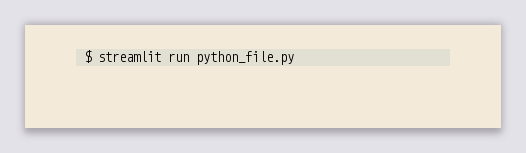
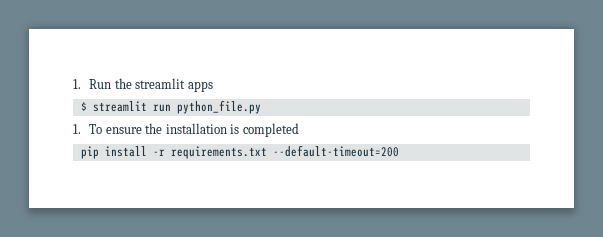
+ 1. Run the streamlit apps
+ 1. To ensure the installation is completed
+ pip install -r requirements.txt --default-timeout=200

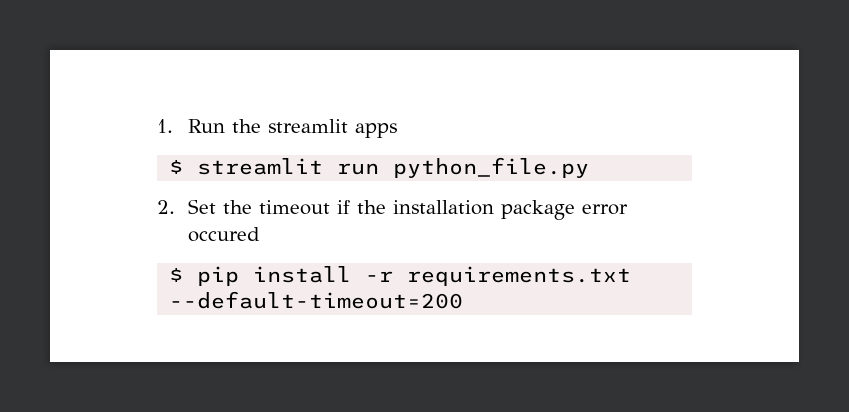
- 1. To ensure the installation is completed
- pip install -r requirements.txt --default-timeout=200
+ 2. Set the timeout if the installation package error occured
+ $ pip install -r requirements.txt --default-timeout=200

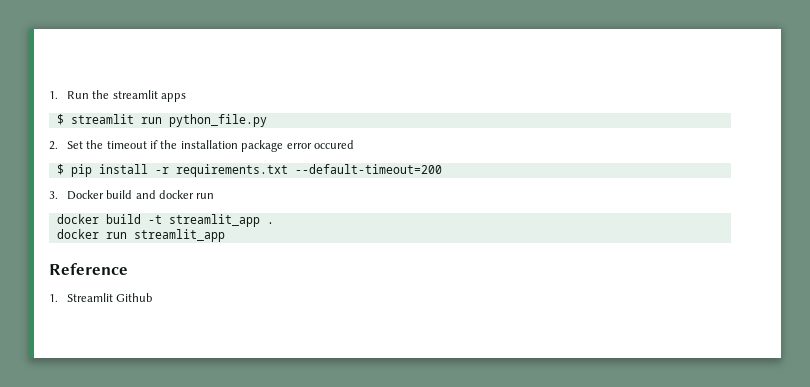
+ 3. Docker build and docker run
+ docker build -t streamlit_app .
+ docker run streamlit_app
+ Reference
+ 1. Streamlit Github

